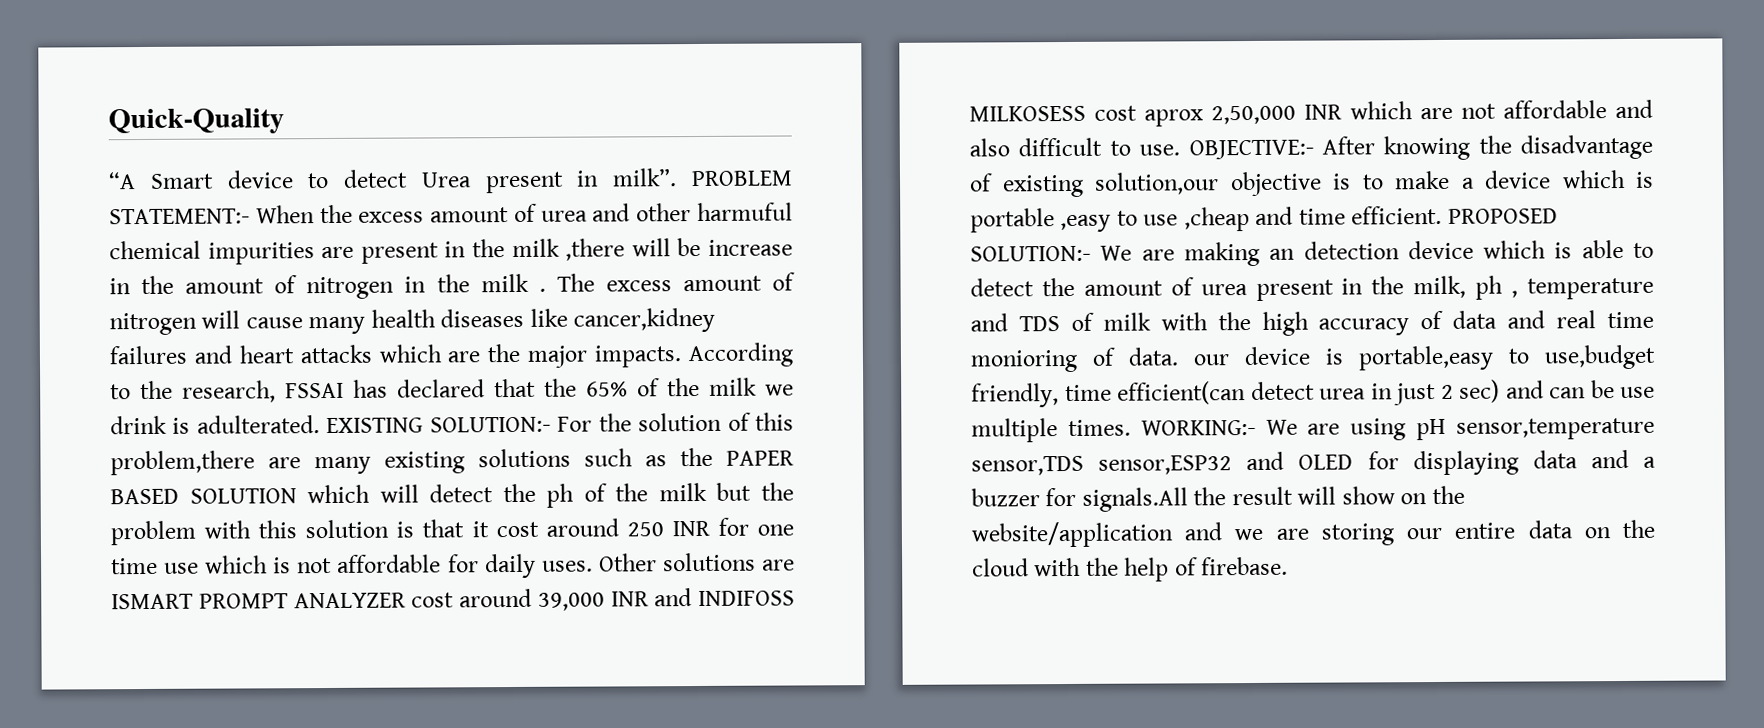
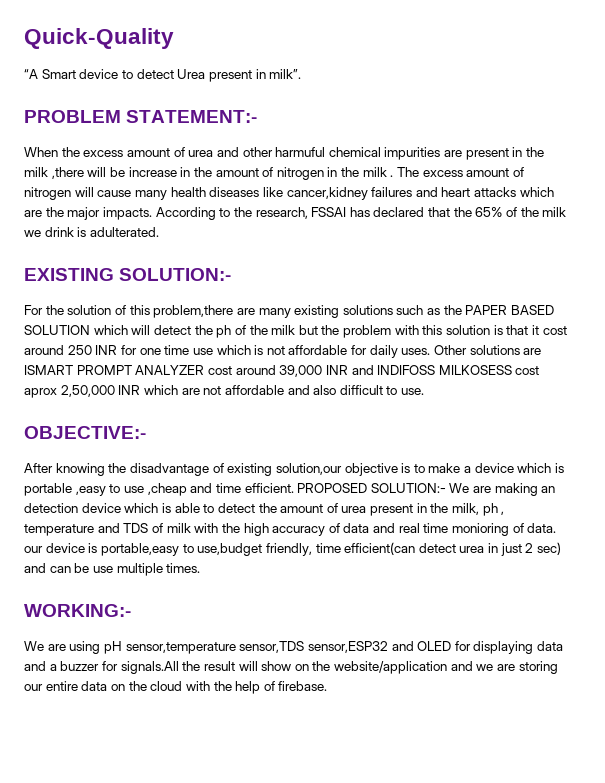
- “A Smart device to detect Urea present in milk”. PROBLEM STATEMENT:- When the excess amount of urea and other harmuful chemical impurities are present in the milk ,there will be increase in the amount of nitrogen in the milk .
+ “A Smart device to detect Urea present in milk”.
+ PROBLEM STATEMENT:-
+ When the excess amount of urea and other harmuful chemical impurities are present in the milk ,there will be increase in the amount of nitrogen in the milk .
- According to the research, FSSAI has declared that the 65% of the milk we drink is adulterated. EXISTING SOLUTION:- For the solution of this problem,there are many existing solutions such as the PAPER BASED SOLUTION which will detect the ph of the milk but the problem with this solution is that it cost around 250 INR for one time use which is not affordable for daily uses.
+ According to the research, FSSAI has declared that the 65% of the milk we drink is adulterated.
+ EXISTING SOLUTION:-
+ For the solution of this problem,there are many existing solutions such as the PAPER BASED SOLUTION which will detect the ph of the milk but the problem with this solution is that it cost around 250 INR for one time use which is not affordable for daily uses.
- Other solutions are ISMART PROMPT ANALYZER cost around 39,000 INR and INDIFOSS MILKOSESS cost aprox 2,50,000 INR which are not affordable and also difficult to use. OBJECTIVE:- After knowing the disadvantage of existing solution,our objective is to make a device which is portable ,easy to use ,cheap and time efficient.
+ Other solutions are ISMART PROMPT ANALYZER cost around 39,000 INR and INDIFOSS MILKOSESS cost aprox 2,50,000 INR which are not affordable and also difficult to use.
+ OBJECTIVE:-
+ After knowing the disadvantage of existing solution,our objective is to make a device which is portable ,easy to use ,cheap and time efficient.
- PROPOSED SOLUTION:- We are making an detection device which is able to detect the amount of urea present in the milk, ph , temperature and TDS of milk with the high accuracy of data and real time monioring of data. our device is portable,easy to use,budget friendly, time efficient(can detect urea in just 2 sec) and can be use multiple times. WORKING:- We are using pH sensor,temperature sensor,TDS sensor,ESP32 and OLED for displaying data and a buzzer for signals.All the result will show on the website/application and we are storing our entire data on the cloud with the help of firebase.
+ PROPOSED SOLUTION:- We are making an detection device which is able to detect the amount of urea present in the milk, ph , temperature and TDS of milk with the high accuracy of data and real time monioring of data. our device is portable,easy to use,budget friendly, time efficient(can detect urea in just 2 sec) and can be use multiple times.
+ WORKING:-
+ We are using pH sensor,temperature sensor,TDS sensor,ESP32 and OLED for displaying data and a buzzer for signals.All the result will show on the website/application and we are storing our entire data on the cloud with the help of firebase.

